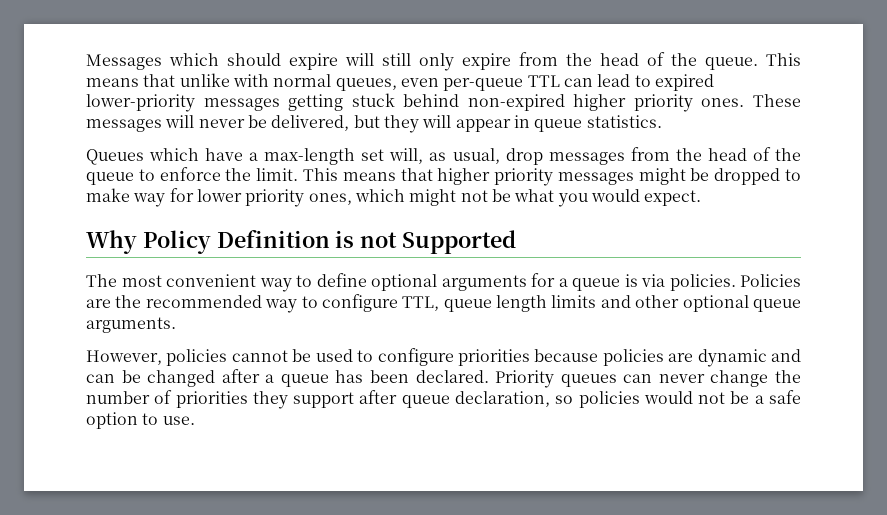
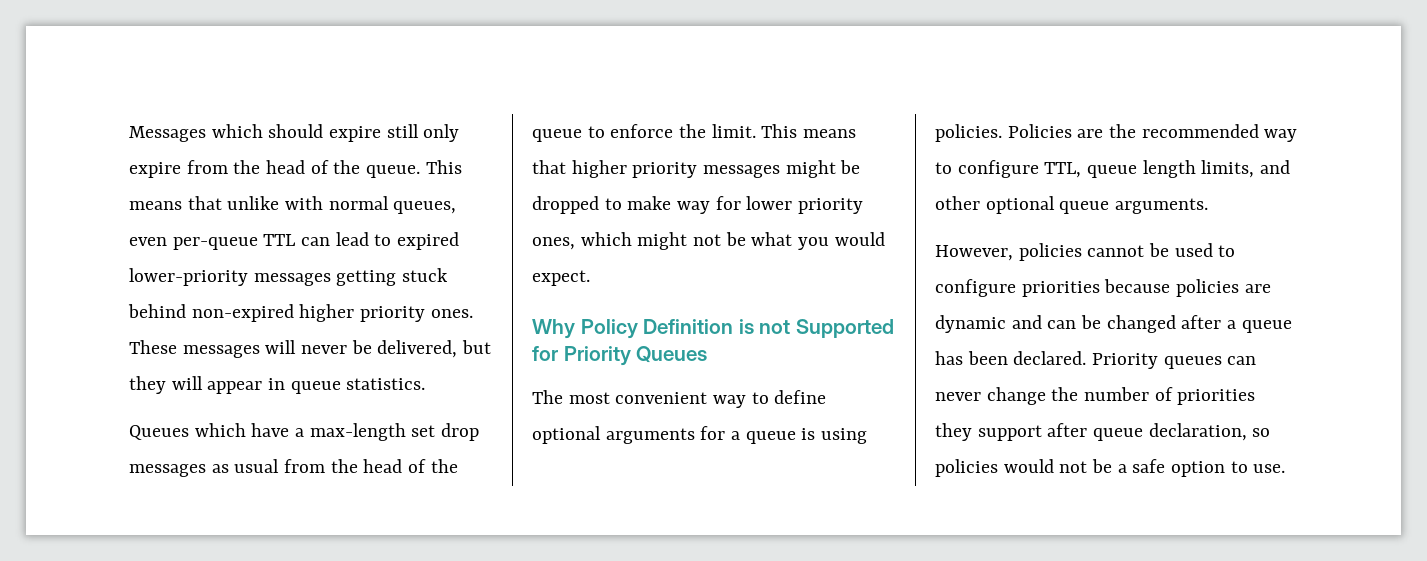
- Messages which should expire will still only expire from the head of the queue.
+ Messages which should expire still only expire from the head of the queue.
- Queues which have a max-length set will, as usual, drop messages from the head of the queue to enforce the limit.
+ Queues which have a max-length set drop messages as usual from the head of the queue to enforce the limit.
- Why Policy Definition is not Supported
+ Why Policy Definition is not Supported for Priority Queues
- The most convenient way to define optional arguments for a queue is via policies.
+ The most convenient way to define optional arguments for a queue is using policies.
- Policies are the recommended way to configure TTL, queue length limits and other optional queue arguments.
+ Policies are the recommended way to configure TTL, queue length limits, and other optional queue arguments.

